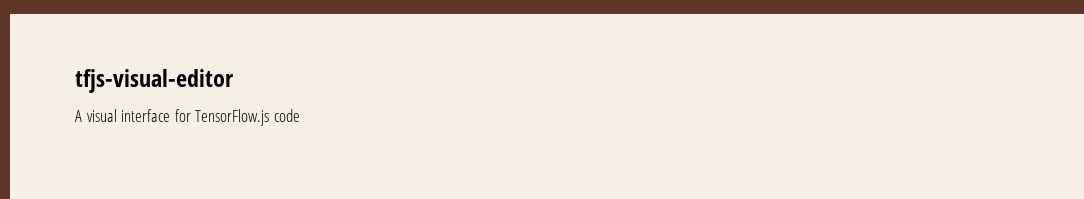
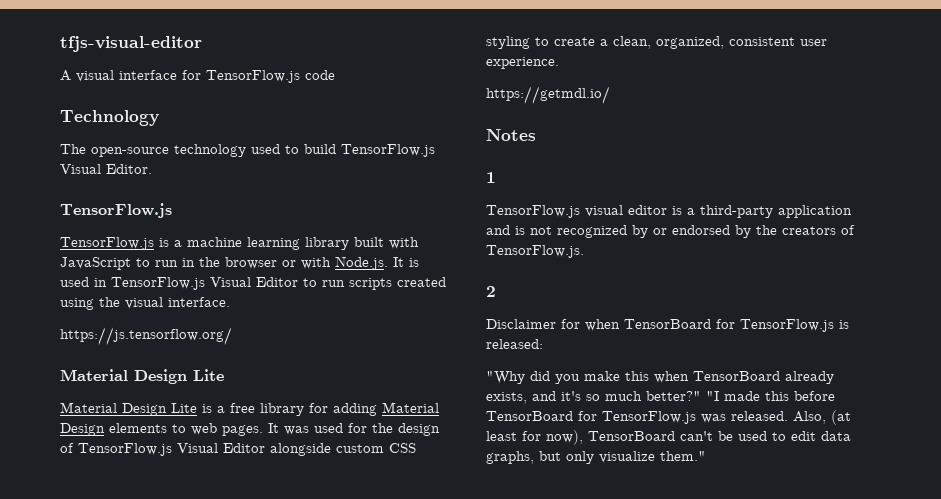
+ Technology
+ The open-source technology used to build TensorFlow.js Visual Editor.
+ TensorFlow.js
+ TensorFlow.js is a machine learning library built with JavaScript to run in the browser or with Node.js. It is used in TensorFlow.js Visual Editor to run scripts created using the visual interface.
+ https://js.tensorflow.org/
+ Material Design Lite
+ Material Design Lite is a free library for adding Material Design elements to web pages. It was used for the design of TensorFlow.js Visual Editor alongside custom CSS styling to create a clean, organized, consistent user experience.
+ https://getmdl.io/
+ Notes
+ 1
+ TensorFlow.js visual editor is a third-party application and is not recognized by or endorsed by the creators of TensorFlow.js.
+ 2
+ Disclaimer for when TensorBoard for TensorFlow.js is released:
+ "Why did you make this when TensorBoard already exists, and it's so much better?" "I made this before TensorBoard for TensorFlow.js was released. Also, (at least for now), TensorBoard can't be used to edit data graphs, but only visualize them."

